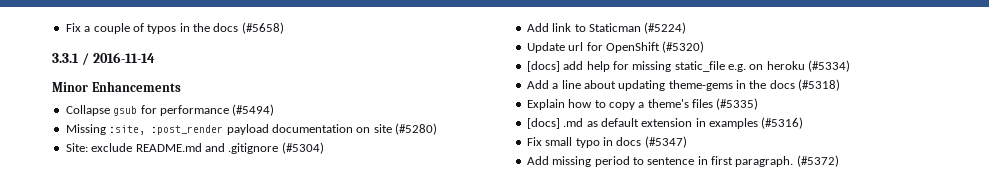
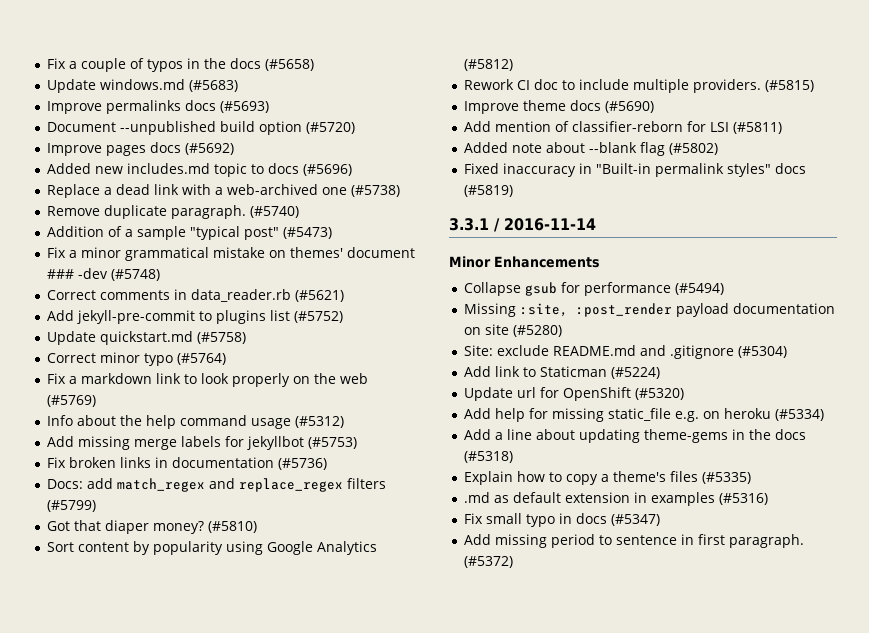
+ Update windows.md (#5683)
+ Improve permalinks docs (#5693)
+ Document --unpublished build option (#5720)
+ Improve pages docs (#5692)
+ Added new includes.md topic to docs (#5696)
+ Replace a dead link with a web-archived one (#5738)
+ Remove duplicate paragraph. (#5740)
+ Addition of a sample "typical post" (#5473)
+ Fix a minor grammatical mistake on themes' document ### -dev (#5748)
+ Correct comments in data_reader.rb (#5621)
+ Add jekyll-pre-commit to plugins list (#5752)
+ Update quickstart.md (#5758)
+ Correct minor typo (#5764)
+ Fix a markdown link to look properly on the web (#5769)
+ Info about the help command usage (#5312)
+ Add missing merge labels for jekyllbot (#5753)
+ Fix broken links in documentation (#5736)
+ Docs: add match_regex and replace_regex filters (#5799)
+ Got that diaper money? (#5810)
+ Sort content by popularity using Google Analytics (#5812)
+ Rework CI doc to include multiple providers. (#5815)
+ Improve theme docs (#5690)
+ Add mention of classifier-reborn for LSI (#5811)
+ Added note about --blank flag (#5802)
+ Fixed inaccuracy in "Built-in permalink styles" docs (#5819)
- [docs] add help for missing static_file e.g. on heroku (#5334)
+ Add help for missing static_file e.g. on heroku (#5334)
- [docs] .md as default extension in examples (#5316)
+ .md as default extension in examples (#5316)

